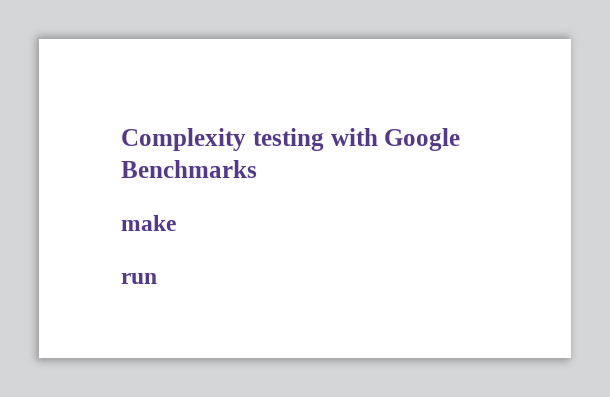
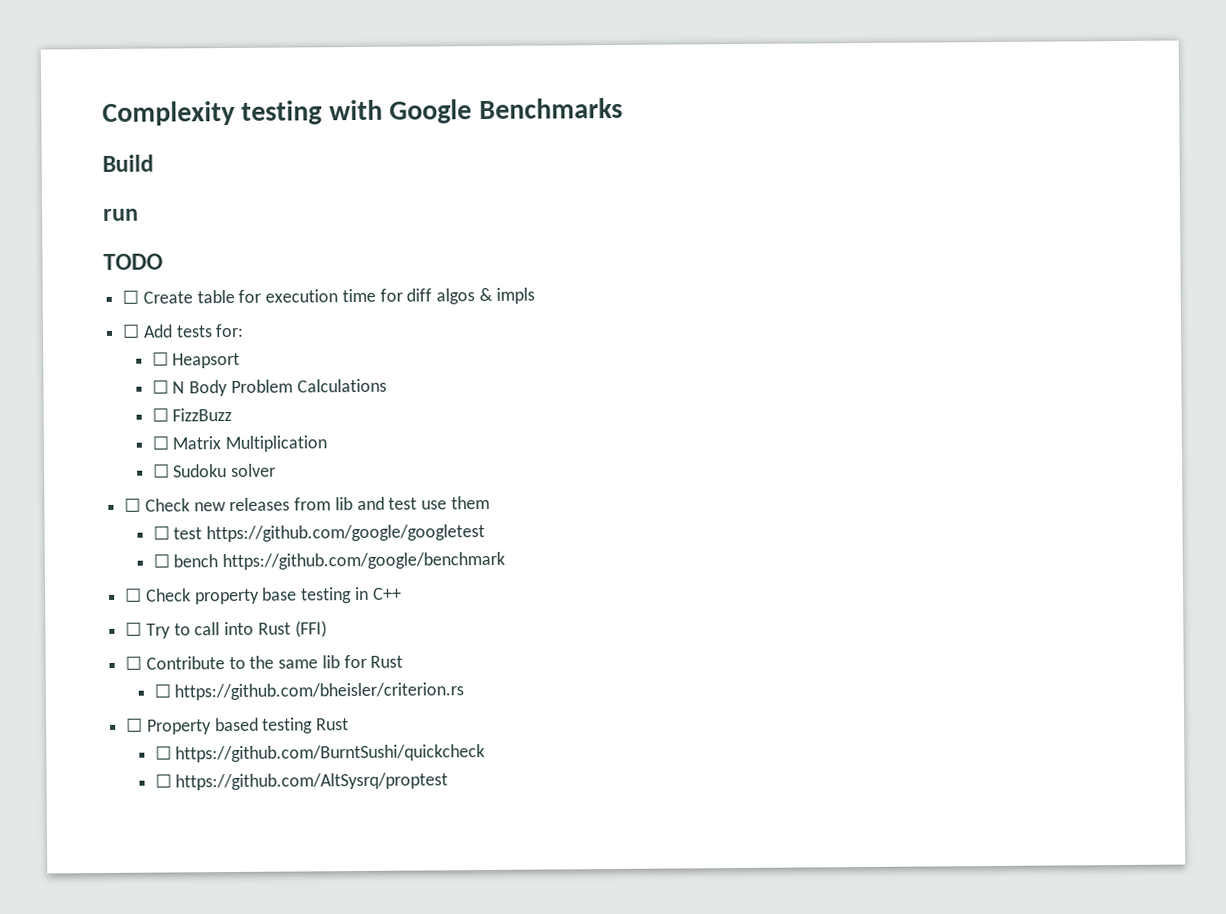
- make
+ Build
+ TODO
+ ☐ Create table for execution time for diff algos & impls
+ ☐ Add tests for:
+ ☐ Heapsort
+ ☐ N Body Problem Calculations
+ ☐ FizzBuzz
+ ☐ Matrix Multiplication
+ ☐ Sudoku solver
+ ☐ Check new releases from lib and test use them
+ ☐ test https://github.com/google/googletest
+ ☐ bench https://github.com/google/benchmark
+ ☐ Check property base testing in C++
+ ☐ Try to call into Rust (FFI)
+ ☐ Contribute to the same lib for Rust
+ ☐ https://github.com/bheisler/criterion.rs
+ ☐ Property based testing Rust
+ ☐ https://github.com/BurntSushi/quickcheck
+ ☐ https://github.com/AltSysrq/proptest

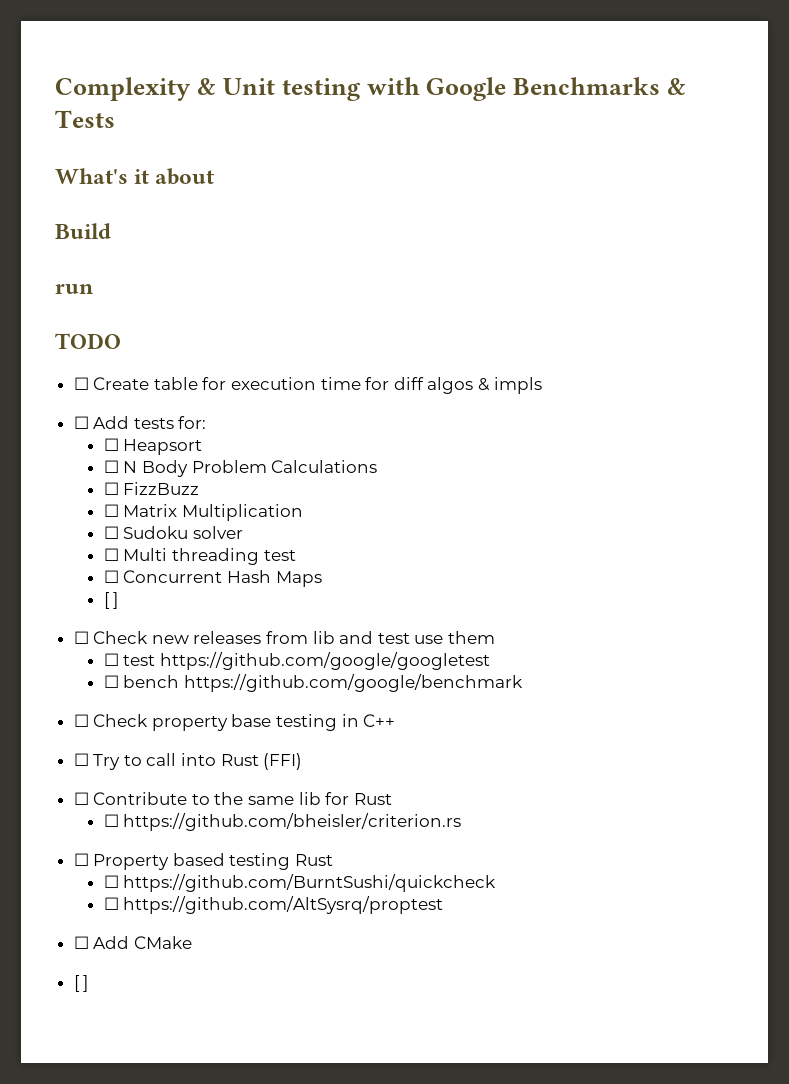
- Complexity testing with Google Benchmarks
+ Complexity & Unit testing with Google Benchmarks & Tests
+ What's it about
+ ☐ Multi threading test
+ ☐ Concurrent Hash Maps
+ [ ]
+ ☐ Add CMake
+ [ ]

